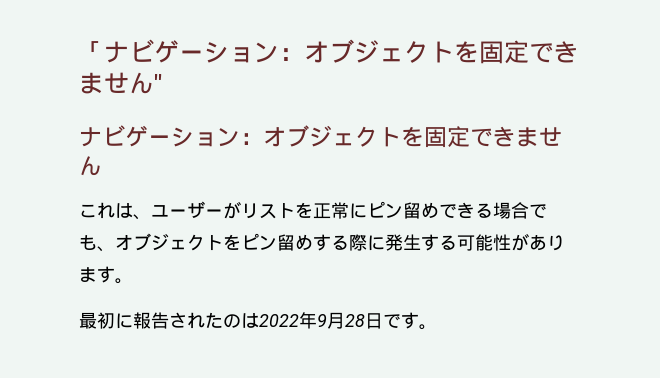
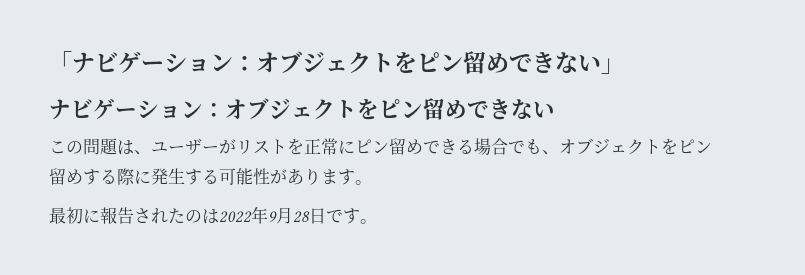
- 「ナビゲーション：オブジェクトを固定できません"
- ナビゲーション：オブジェクトを固定できません
+ 「ナビゲーション：オブジェクトをピン留めできない」
+ ナビゲーション：オブジェクトをピン留めできない
- これは、ユーザーがリストを正常にピン留めできる場合でも、オブジェクトをピン留めする際に発生する可能性があります。
+ この問題は、ユーザーがリストを正常にピン留めできる場合でも、オブジェクトをピン留めする際に発生する可能性があります。

